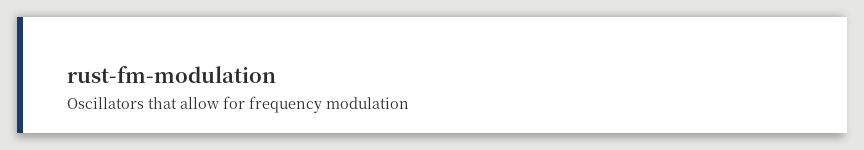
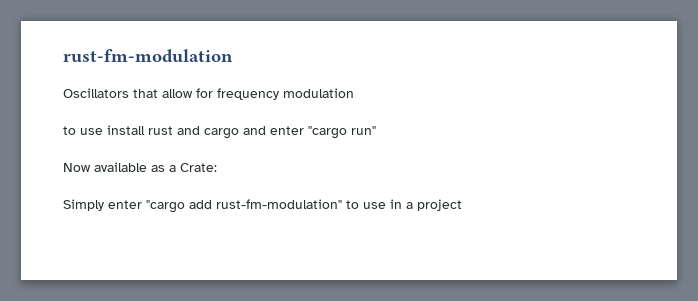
+ to use install rust and cargo and enter "cargo run"
+ Now available as a Crate:
+ Simply enter "cargo add rust-fm-modulation" to use in a project

